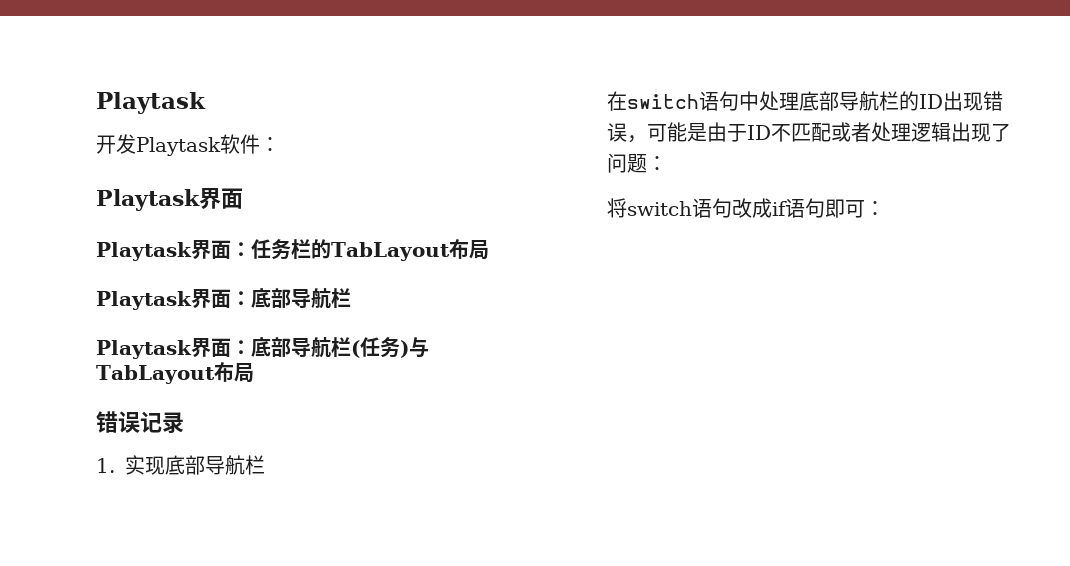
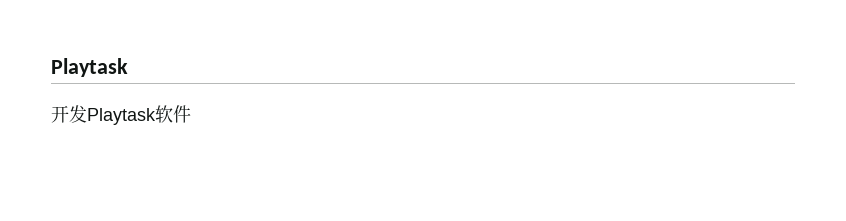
- 开发Playtask软件：
- Playtask界面
- Playtask界面：任务栏的TabLayout布局
- Playtask界面：底部导航栏
- Playtask界面：底部导航栏(任务)与TabLayout布局
- 错误记录
- 1.实现底部导航栏
- 在switch语句中处理底部导航栏的ID出现错误，可能是由于ID不匹配或者处理逻辑出现了问题：
- 将switch语句改成if语句即可：
+ 开发Playtask软件

